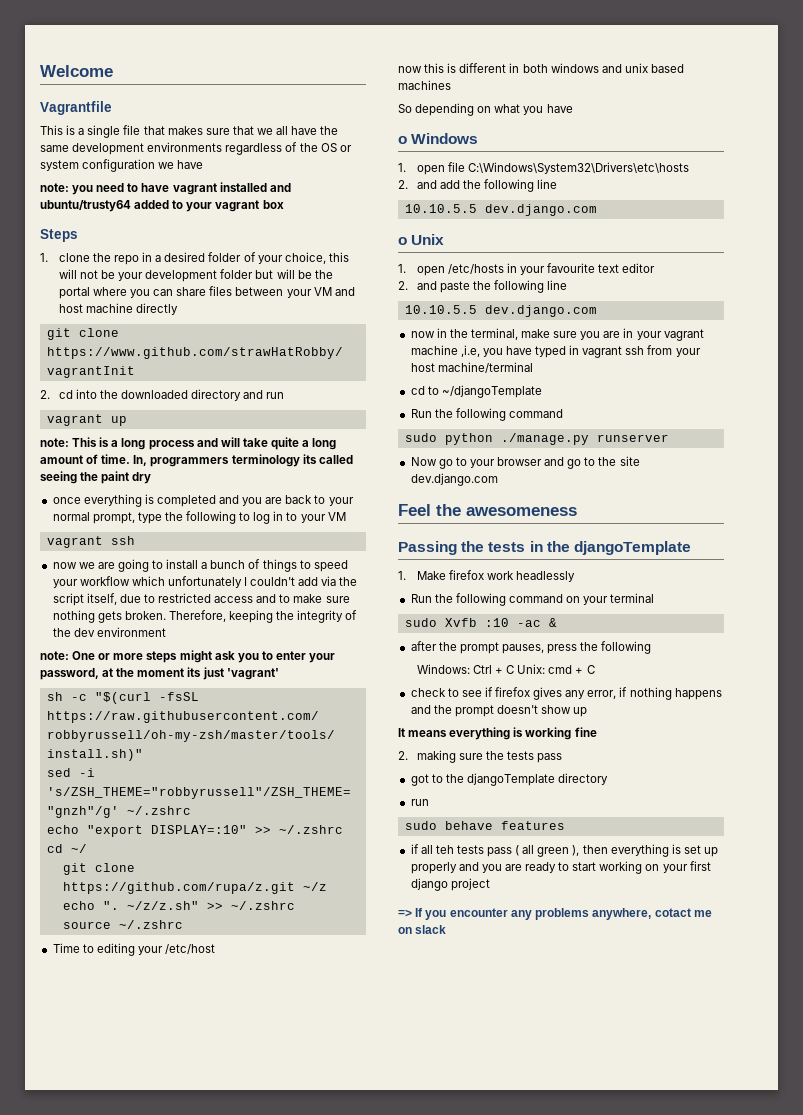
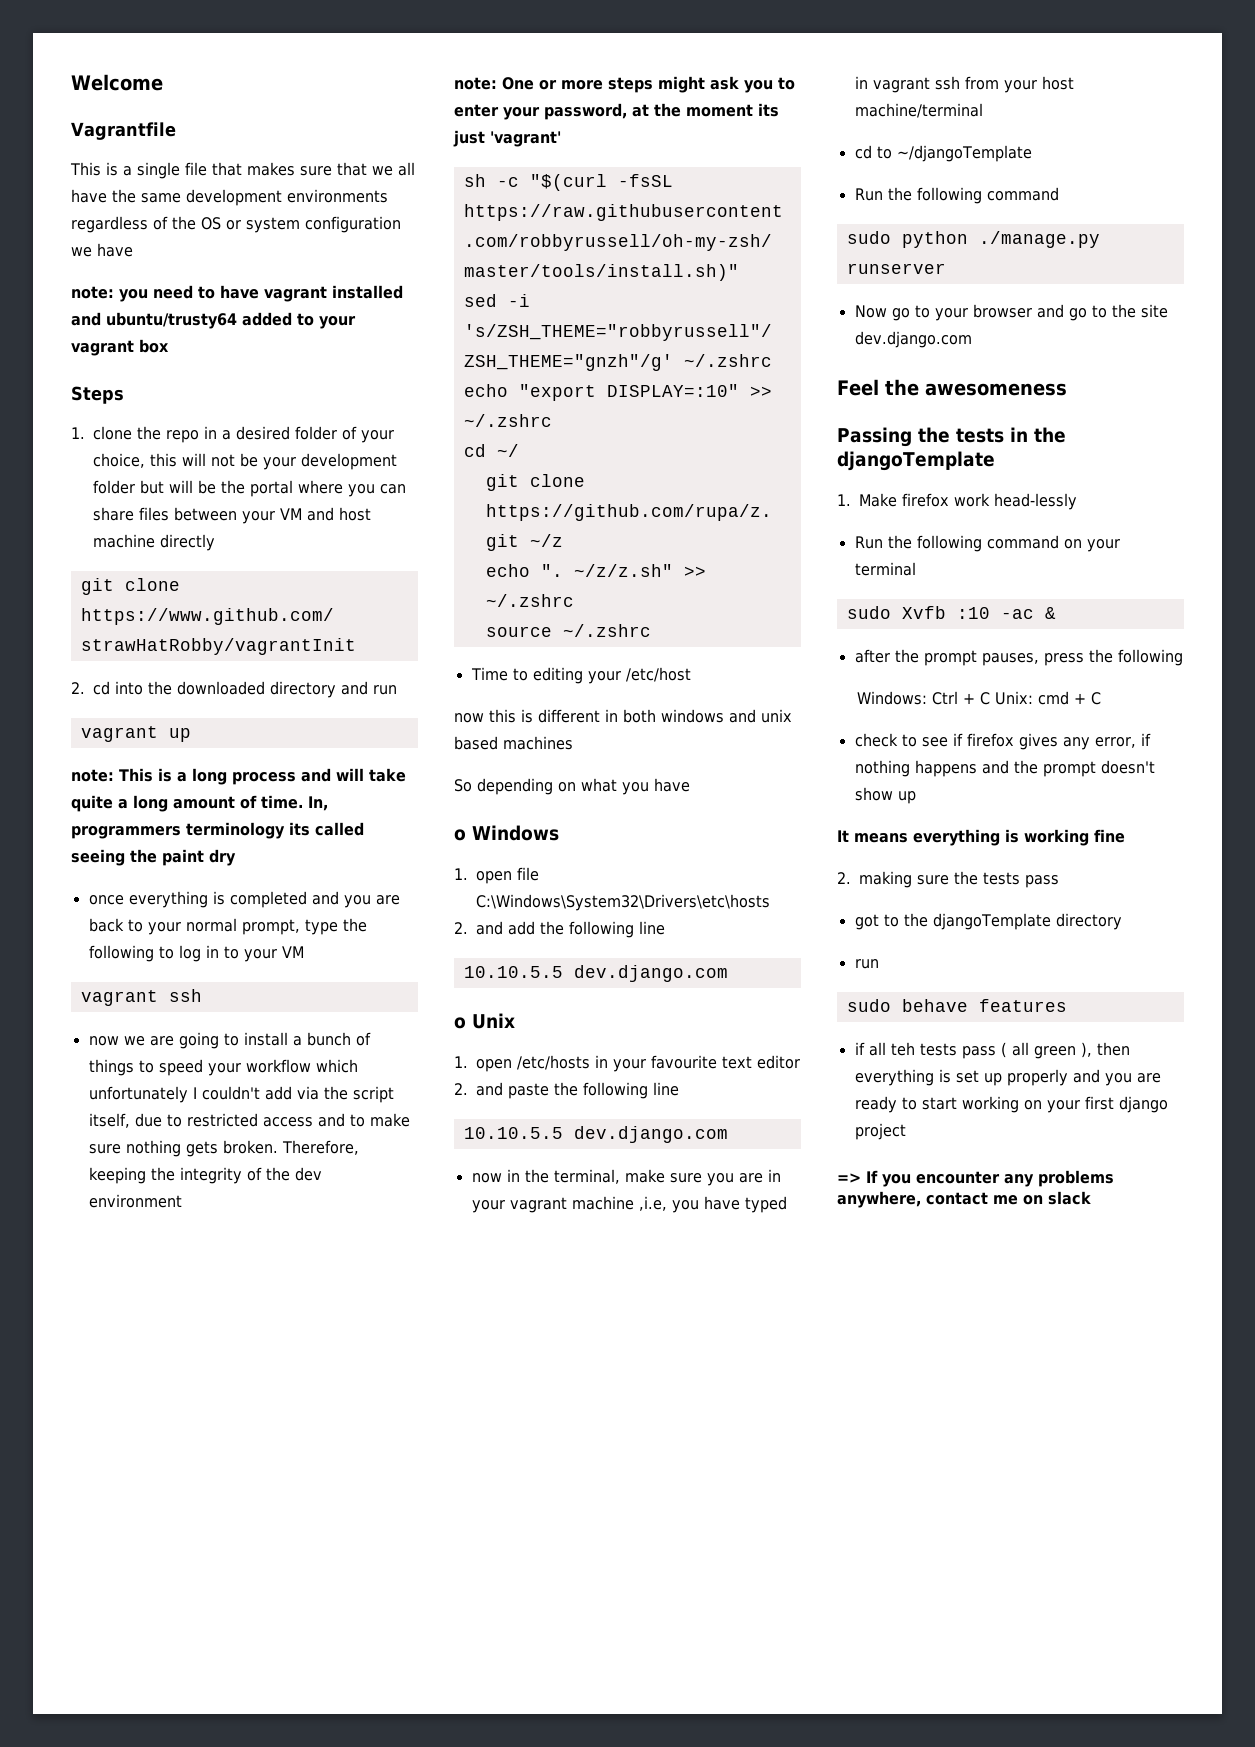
- 1. Make firefox work headlessly
+ 1. Make firefox work head-lessly
- => If you encounter any problems anywhere, cotact me on slack
+ => If you encounter any problems anywhere, contact me on slack

